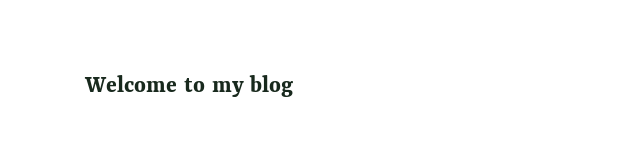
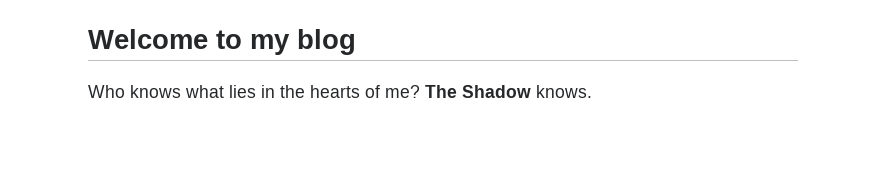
+ Who knows what lies in the hearts of me? The Shadow knows.

